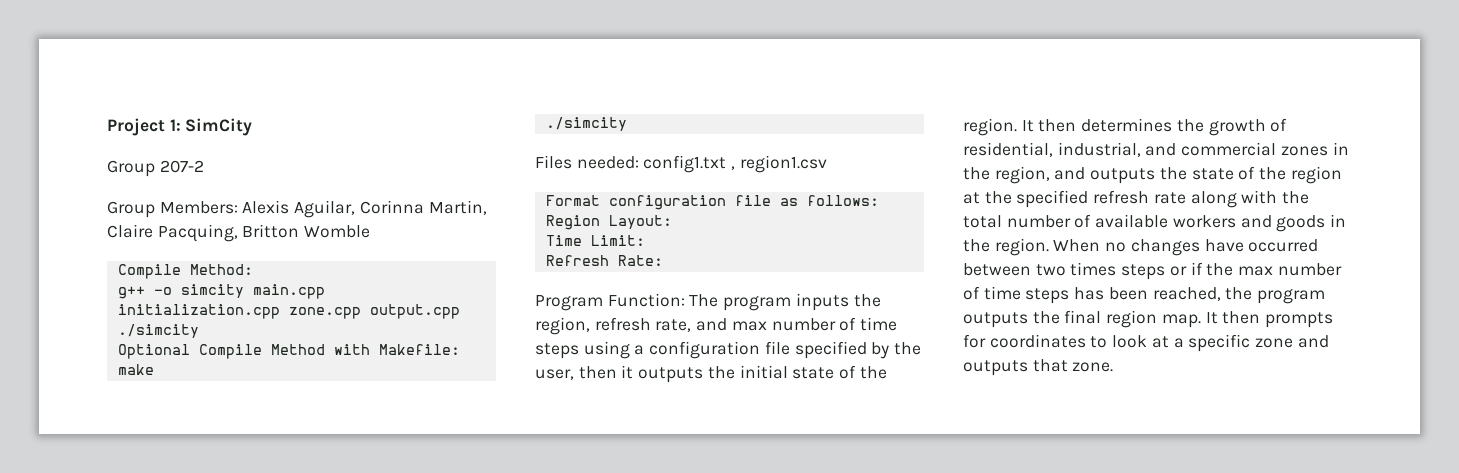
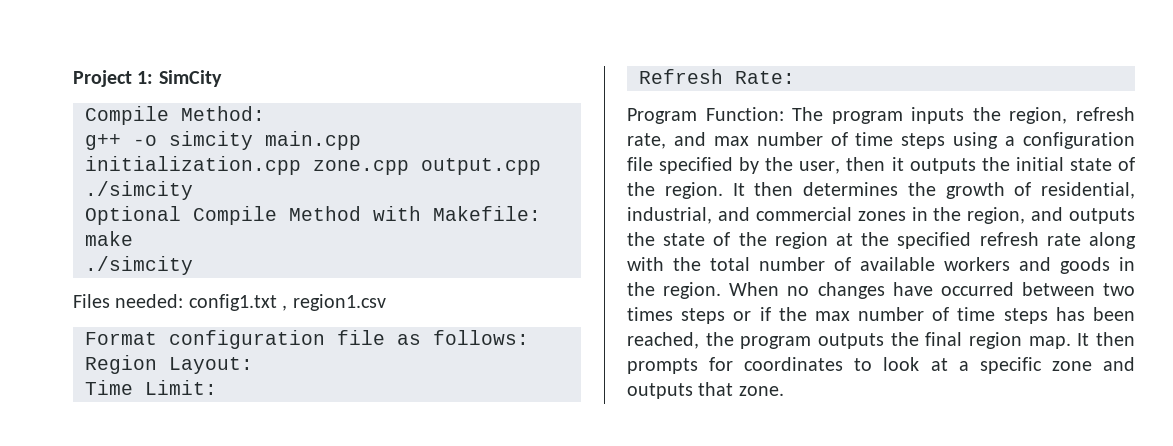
- Group 207-2
- Group Members: Alexis Aguilar, Corinna Martin, Claire Pacquing, Britton Womble

